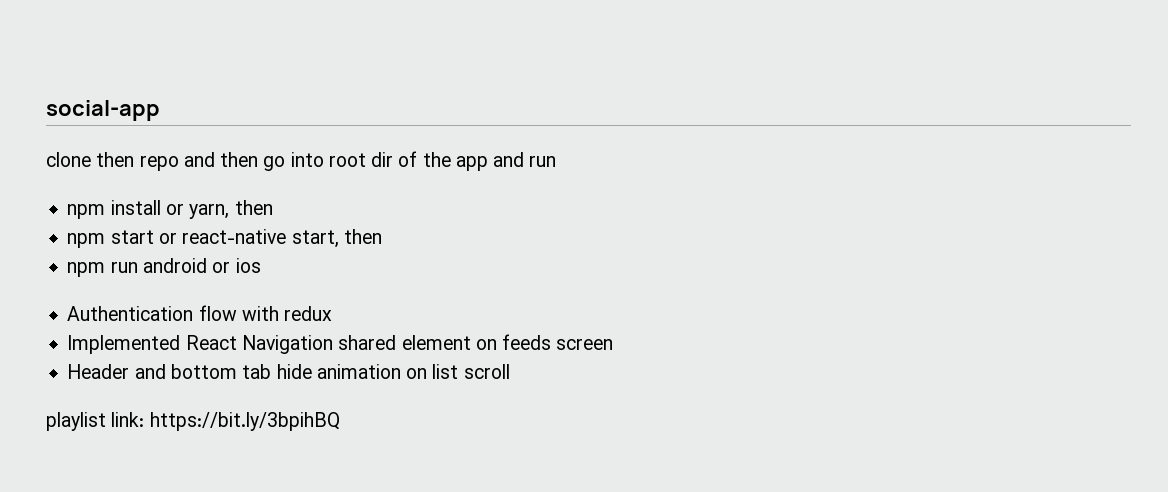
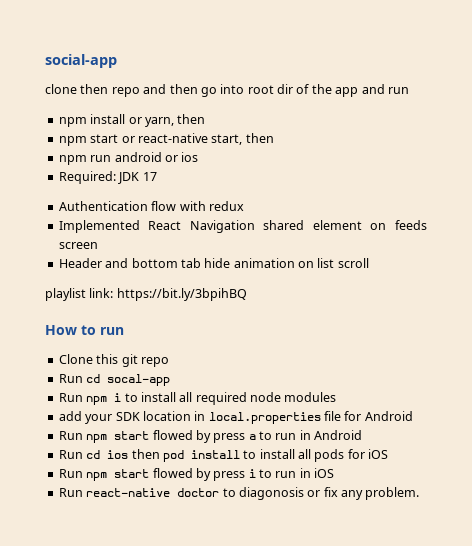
+ Required: JDK 17
+ How to run
+ Clone this git repo
+ Run cd socal-app
+ Run npm i to install all required node modules
+ add your SDK location in local.properties file for Android
+ Run npm start flowed by press a to run in Android
+ Run cd ios then pod install to install all pods for iOS
+ Run npm start flowed by press i to run in iOS
+ Run react-native doctor to diagonosis or fix any problem.

